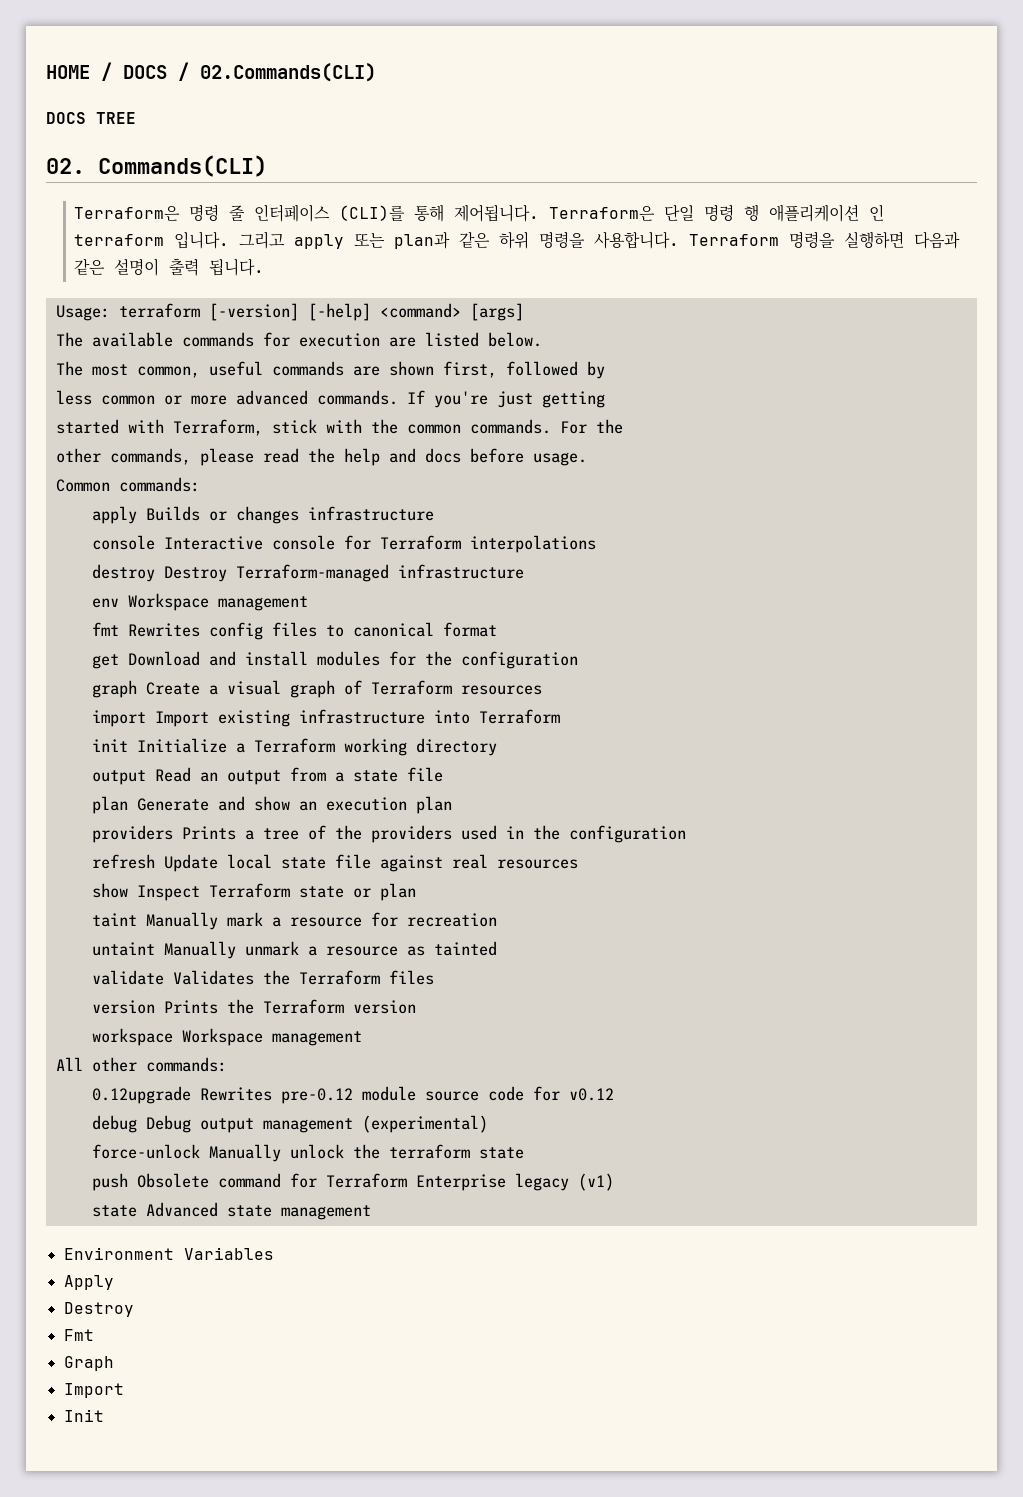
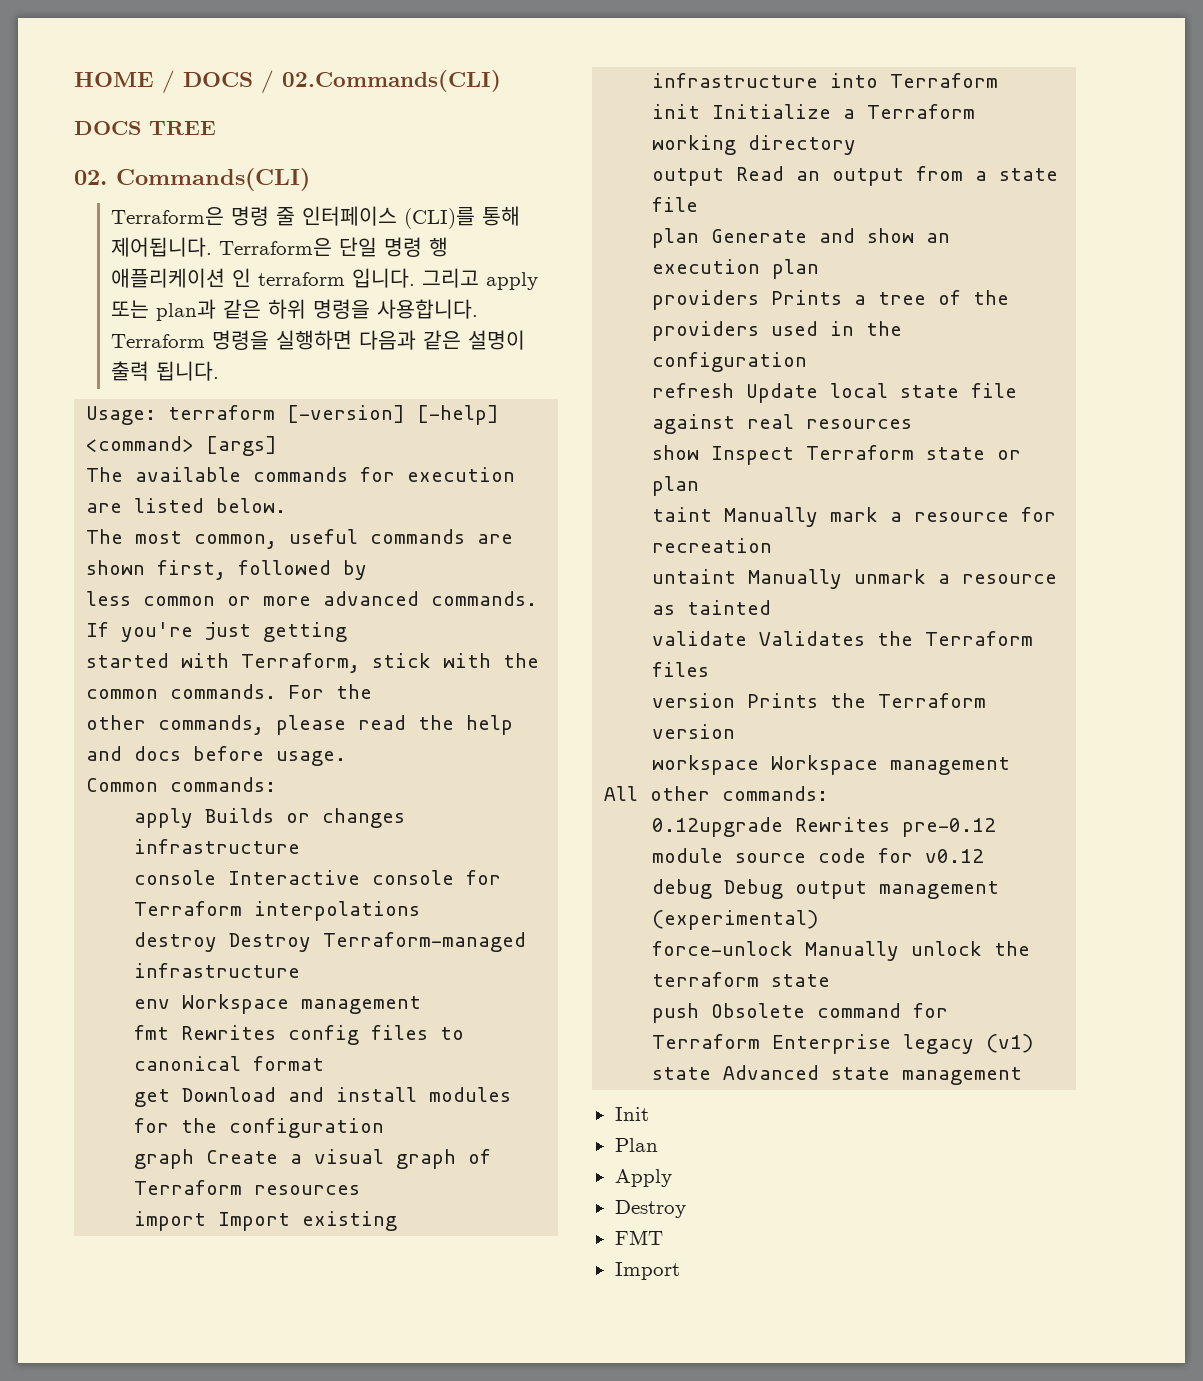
- Environment Variables
+ Init
+ Plan
- Fmt
- Graph
+ FMT
  Import
- Init

